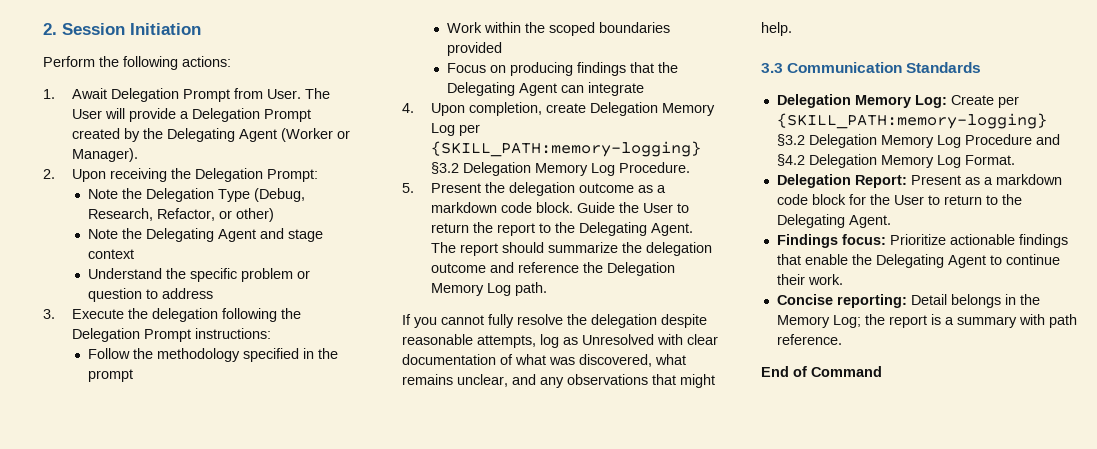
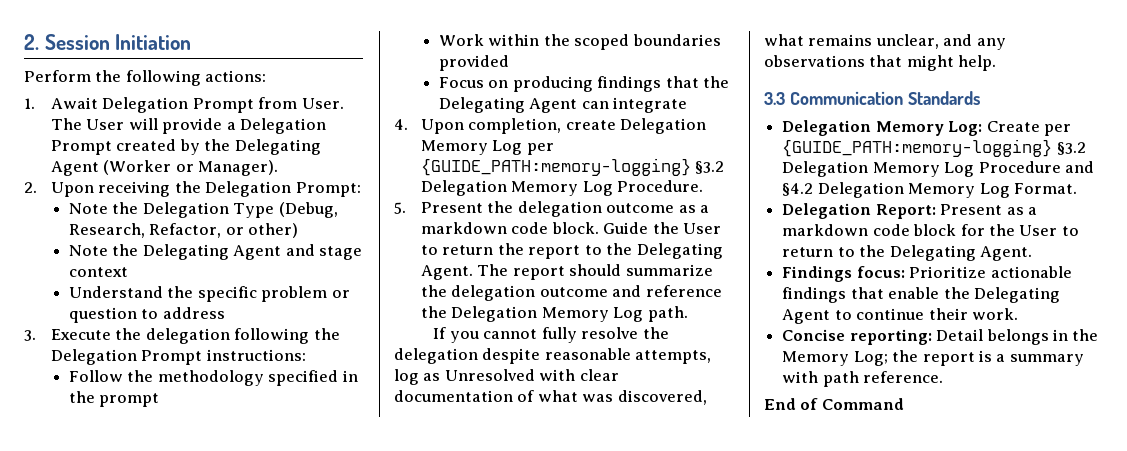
- 4. Upon completion, create Delegation Memory Log per {SKILL_PATH:memory-logging} §3.2 Delegation Memory Log Procedure.
+ 4. Upon completion, create Delegation Memory Log per {GUIDE_PATH:memory-logging} §3.2 Delegation Memory Log Procedure.
- Delegation Memory Log: Create per {SKILL_PATH:memory-logging} §3.2 Delegation Memory Log Procedure and §4.2 Delegation Memory Log Format.
+ Delegation Memory Log: Create per {GUIDE_PATH:memory-logging} §3.2 Delegation Memory Log Procedure and §4.2 Delegation Memory Log Format.

